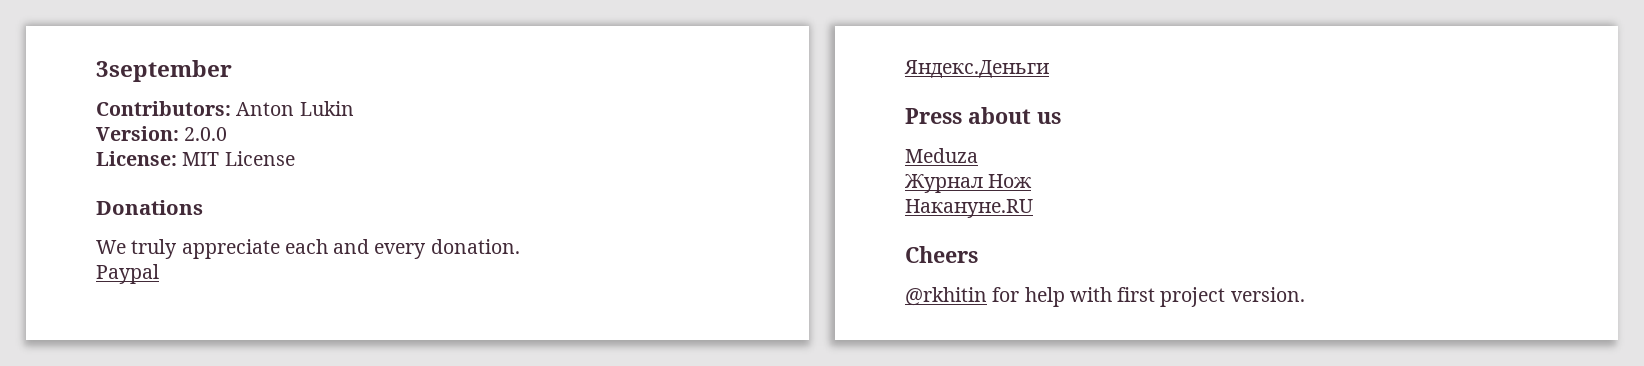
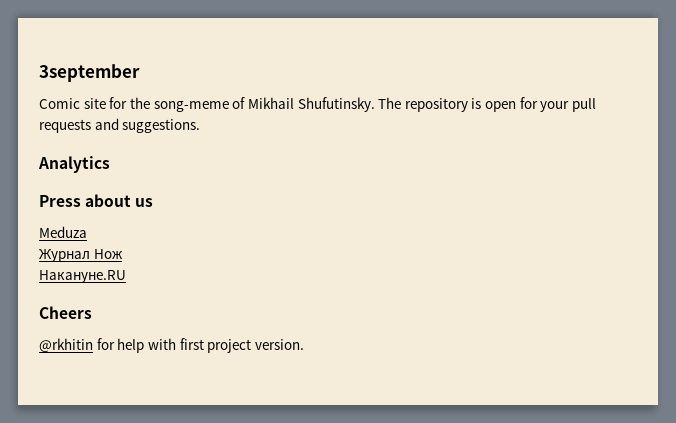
- Contributors: Anton Lukin
- Version: 2.0.0
- License: MIT License
- Donations
- We truly appreciate each and every donation.
- Paypal
- Яндекс.Деньги
+ Comic site for the song-meme of Mikhail Shufutinsky. The repository is open for your pull requests and suggestions.
+ Analytics

